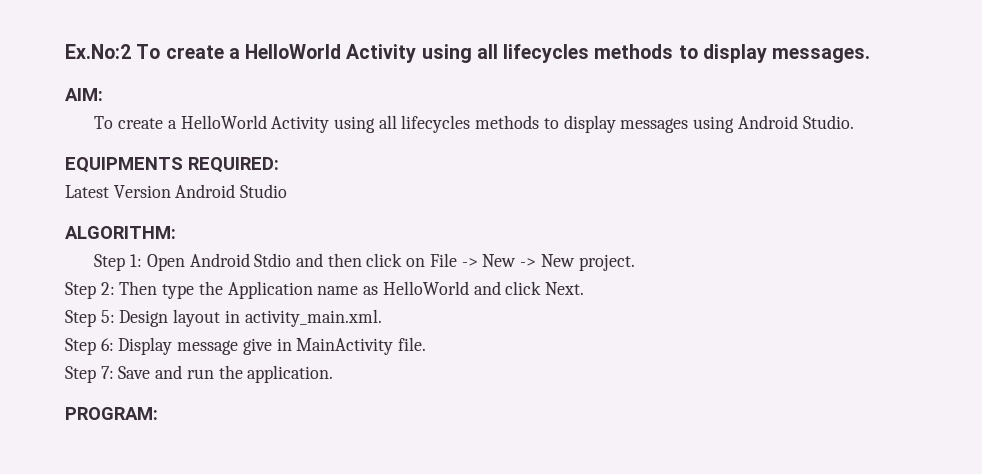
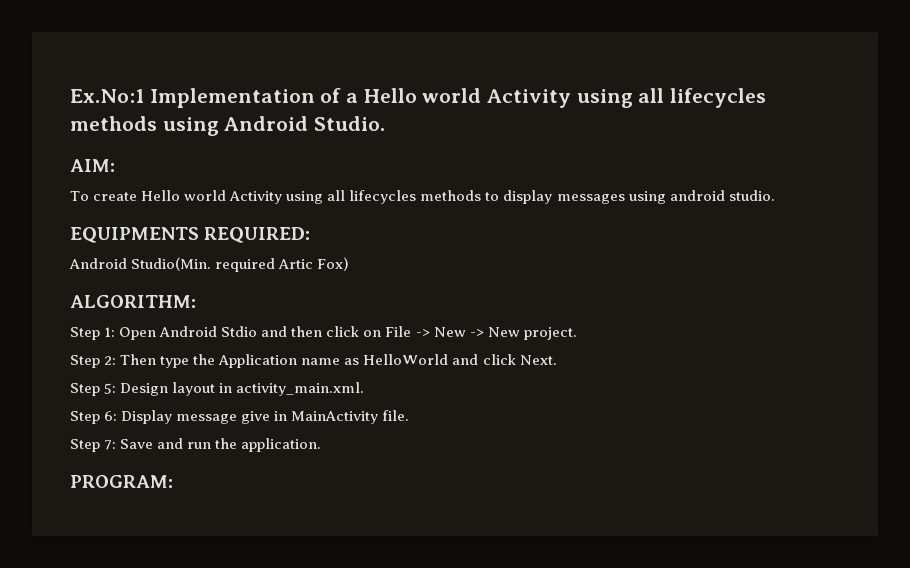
- Ex.No:2 To create a HelloWorld Activity using all lifecycles methods to display messages.
+ Ex.No:1 Implementation of a Hello world Activity using all lifecycles methods using Android Studio.
- To create a HelloWorld Activity using all lifecycles methods to display messages using Android Studio.
+ To create Hello world Activity using all lifecycles methods to display messages using android studio.
- Latest Version Android Studio
+ Android Studio(Min. required Artic Fox)

